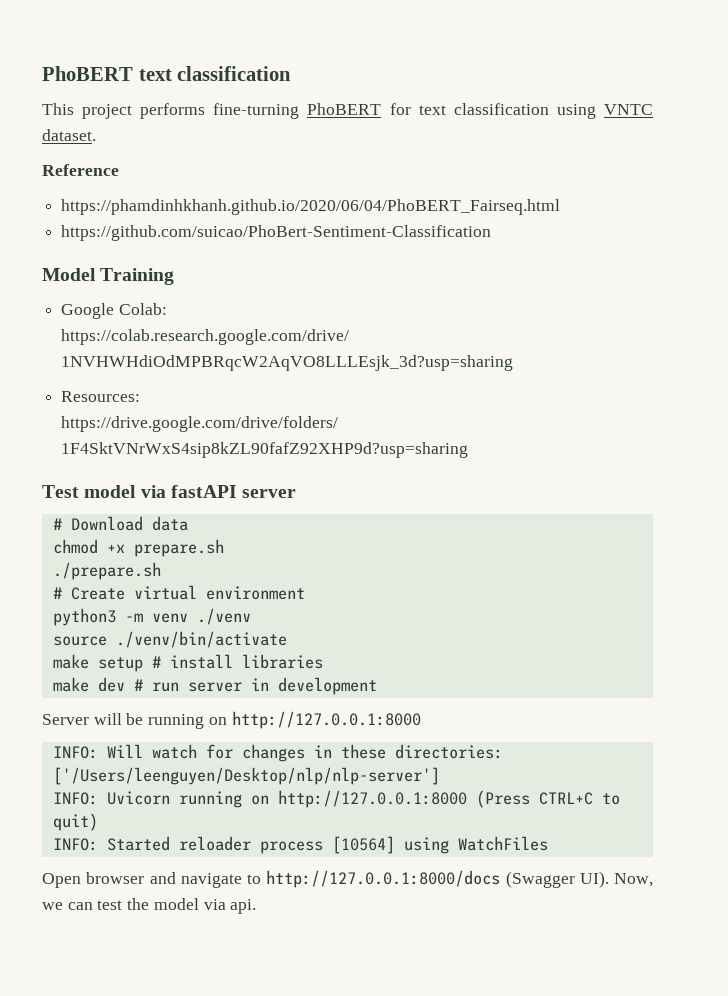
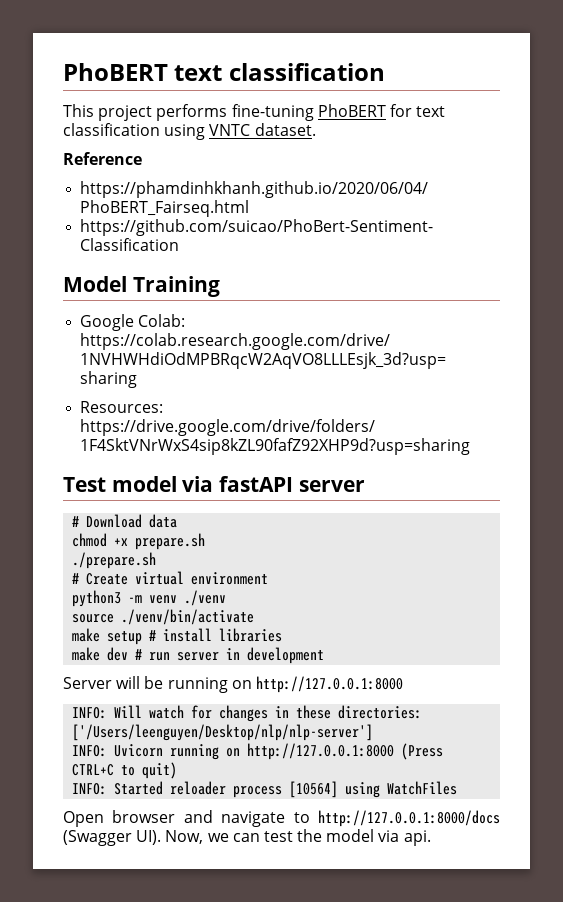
- This project performs fine-turning PhoBERT for text classification using VNTC dataset.
+ This project performs fine-tuning PhoBERT for text classification using VNTC dataset.

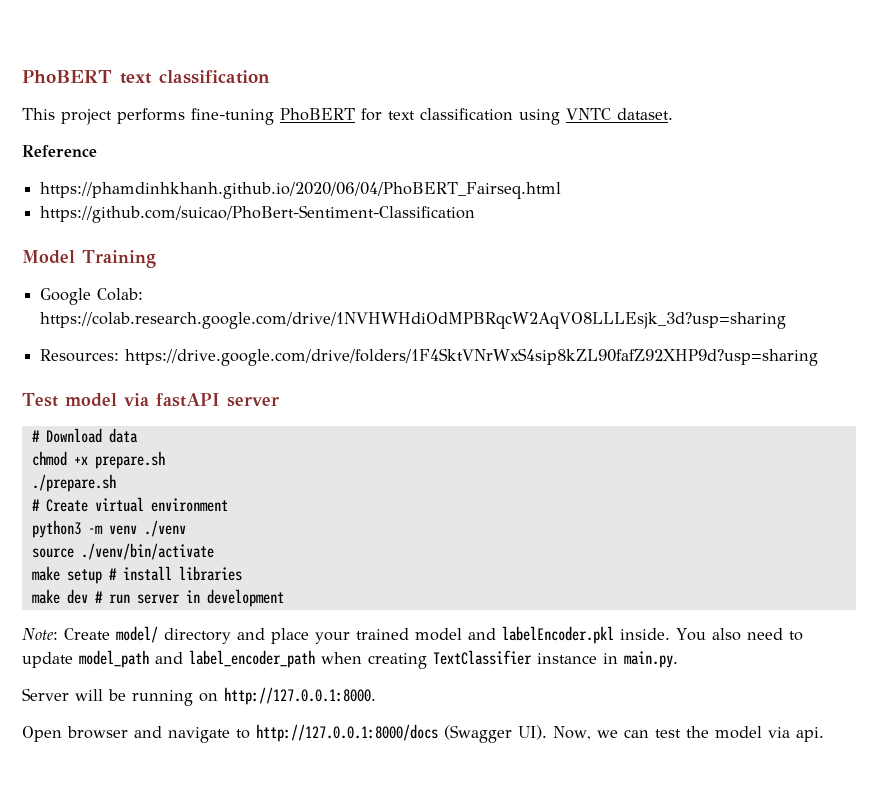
+ Note: Create model/ directory and place your trained model and labelEncoder.pkl inside. You also need to update model_path and label_encoder_path when creating TextClassifier instance in main.py.
- Server will be running on http://127.0.0.1:8000
- INFO: Will watch for changes in these directories: ['/Users/leenguyen/Desktop/nlp/nlp-server']
- INFO: Uvicorn running on http://127.0.0.1:8000 (Press CTRL+C to quit)
- INFO: Started reloader process [10564] using WatchFiles
+ Server will be running on http://127.0.0.1:8000.

